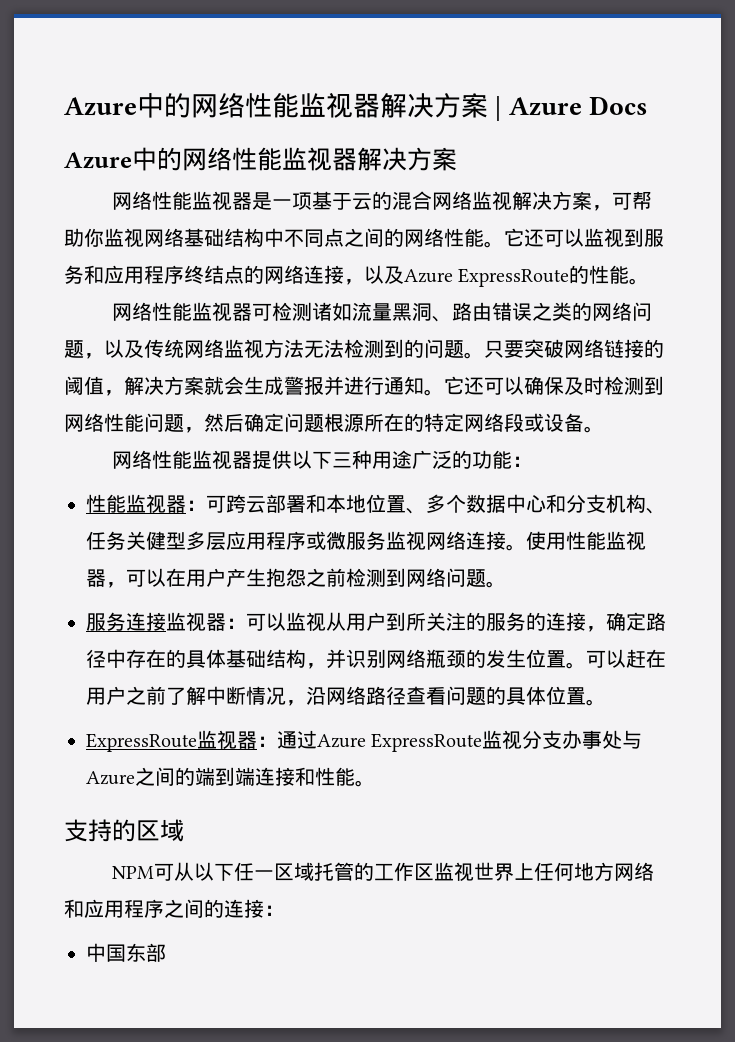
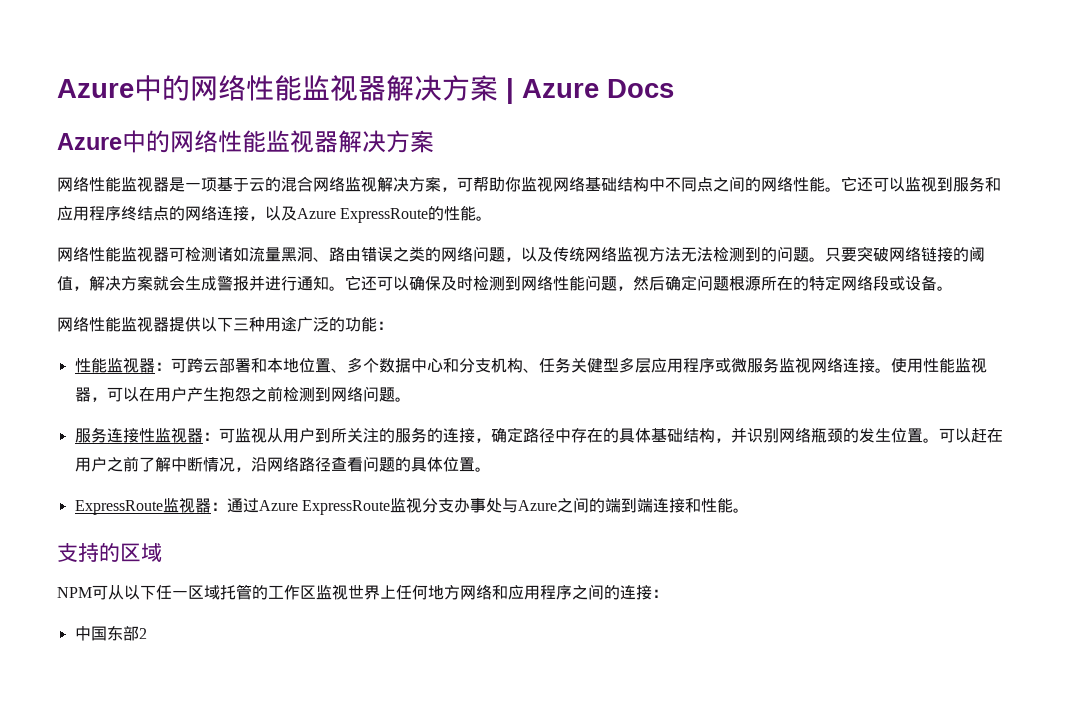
- 服务连接监视器：可以监视从用户到所关注的服务的连接，确定路径中存在的具体基础结构，并识别网络瓶颈的发生位置。
+ 服务连接性监视器：可监视从用户到所关注的服务的连接，确定路径中存在的具体基础结构，并识别网络瓶颈的发生位置。
- 中国东部
+ 中国东部2

